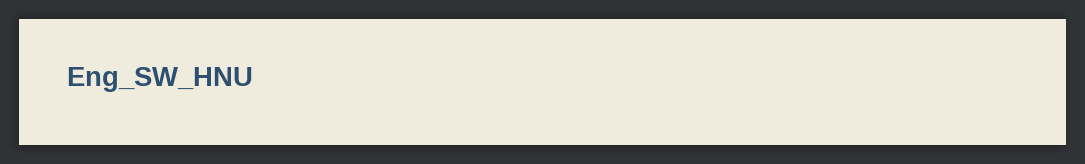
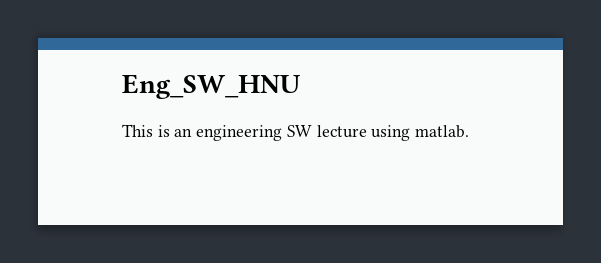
+ This is an engineering SW lecture using matlab.

